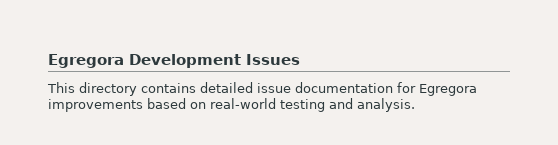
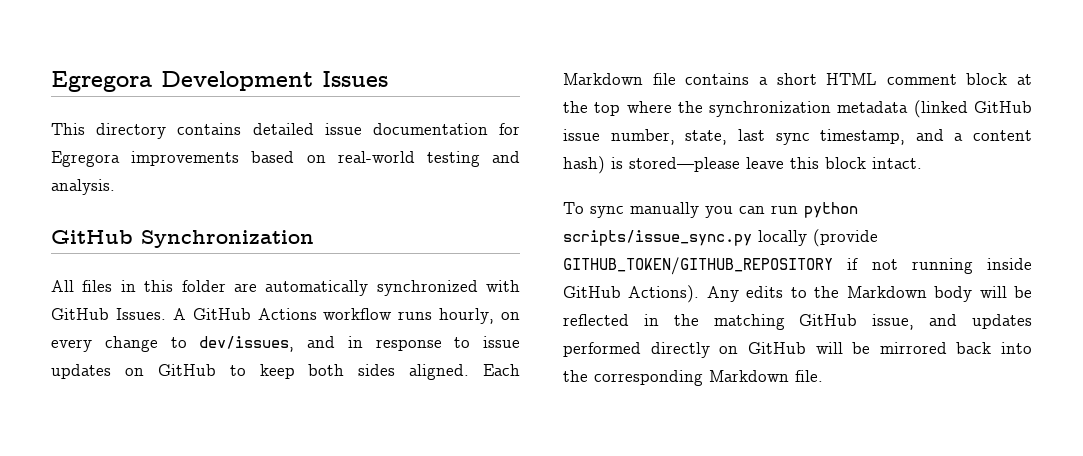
+ GitHub Synchronization
+ All files in this folder are automatically synchronized with GitHub Issues. A GitHub Actions workflow runs hourly, on every change to dev/issues, and in response to issue updates on GitHub to keep both sides aligned. Each Markdown file contains a short HTML comment block at the top where the synchronization metadata (linked GitHub issue number, state, last sync timestamp, and a content hash) is stored—please leave this block intact.
+ To sync manually you can run python scripts/issue_sync.py locally (provide GITHUB_TOKEN/GITHUB_REPOSITORY if not running inside GitHub Actions). Any edits to the Markdown body will be reflected in the matching GitHub issue, and updates performed directly on GitHub will be mirrored back into the corresponding Markdown file.

